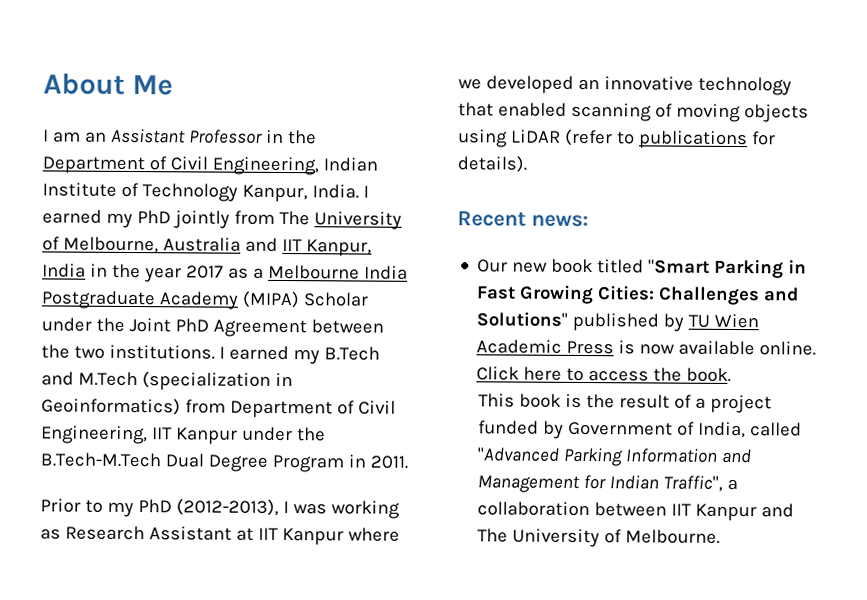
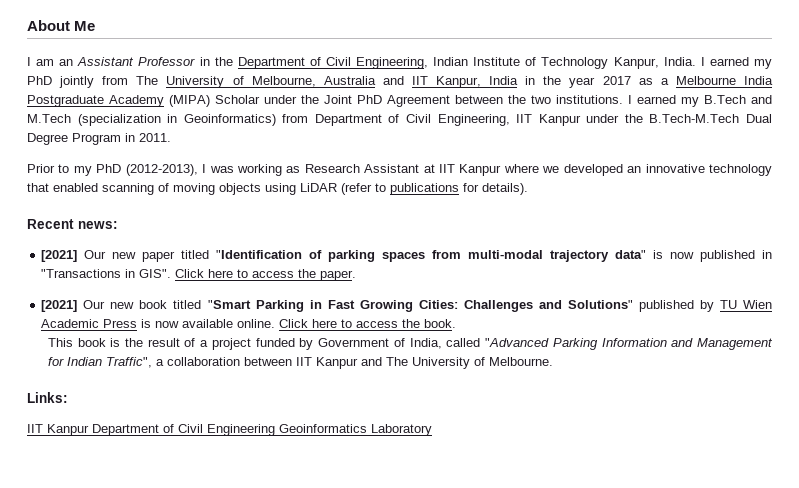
- Our new book titled "Smart Parking in Fast Growing Cities: Challenges and Solutions" published by TU Wien Academic Press is now available online.
+ [2021] Our new paper titled "Identification of parking spaces from multi-modal trajectory data" is now published in "Transactions in GIS". Click here to access the paper.
+ [2021] Our new book titled "Smart Parking in Fast Growing Cities: Challenges and Solutions" published by TU Wien Academic Press is now available online.
+ Links:
+ IIT Kanpur Department of Civil Engineering Geoinformatics Laboratory

